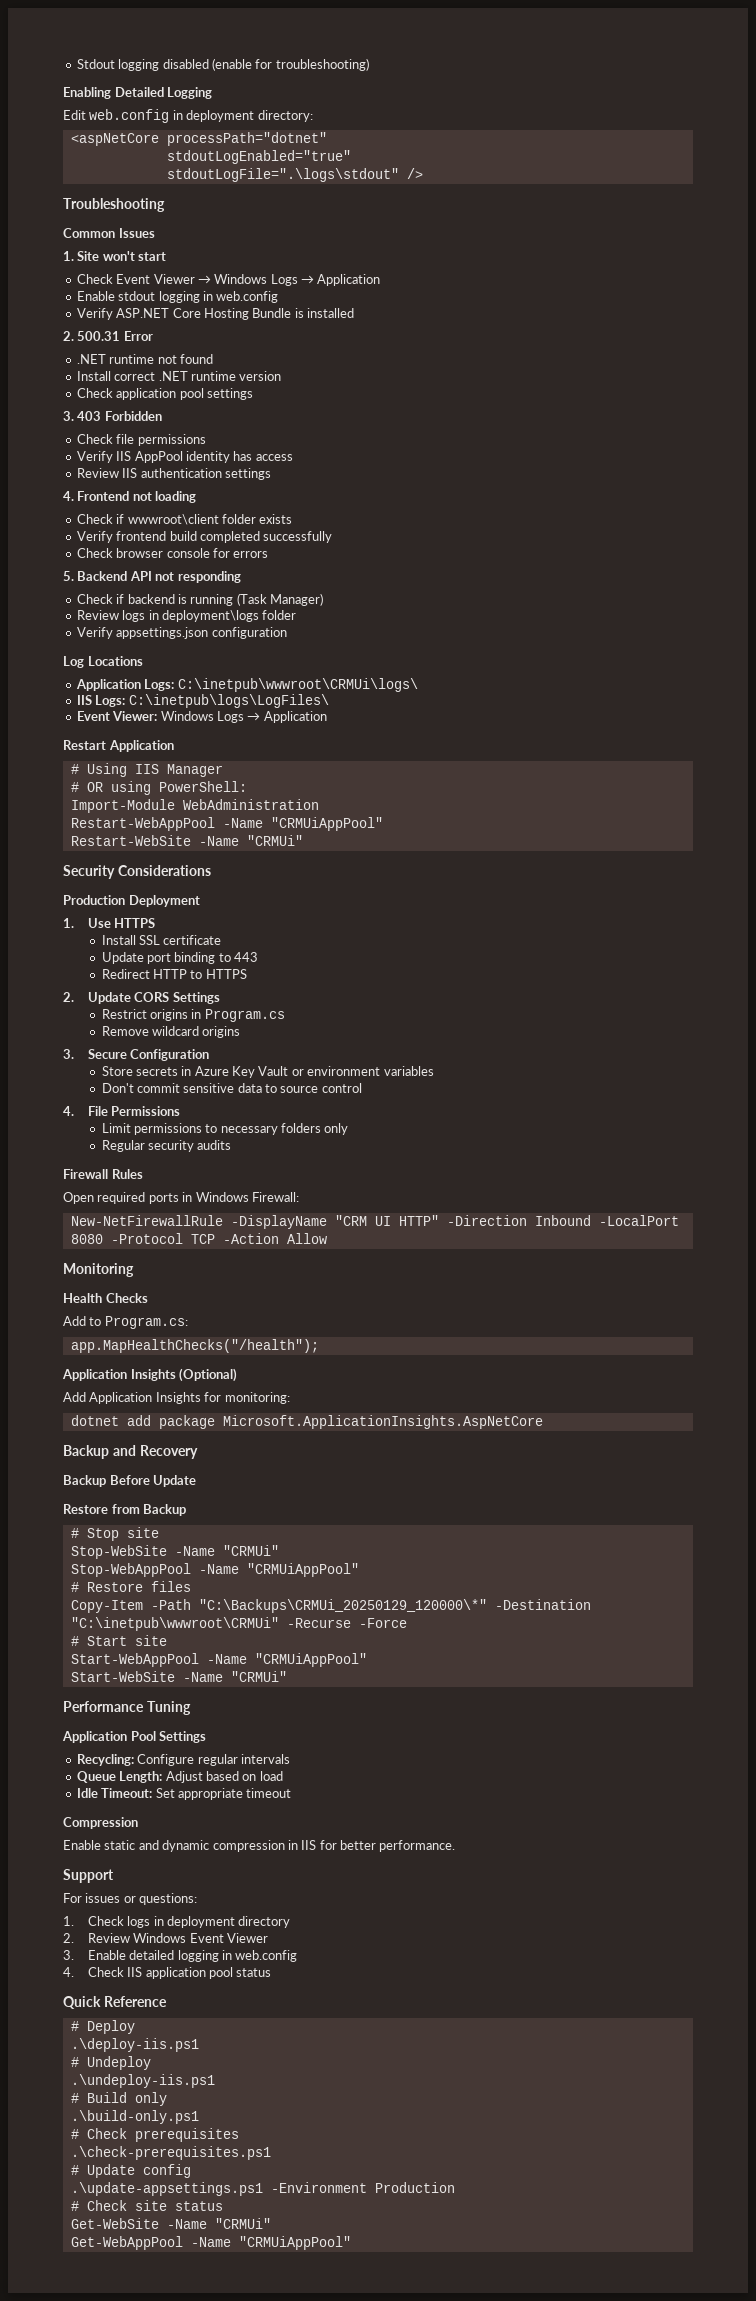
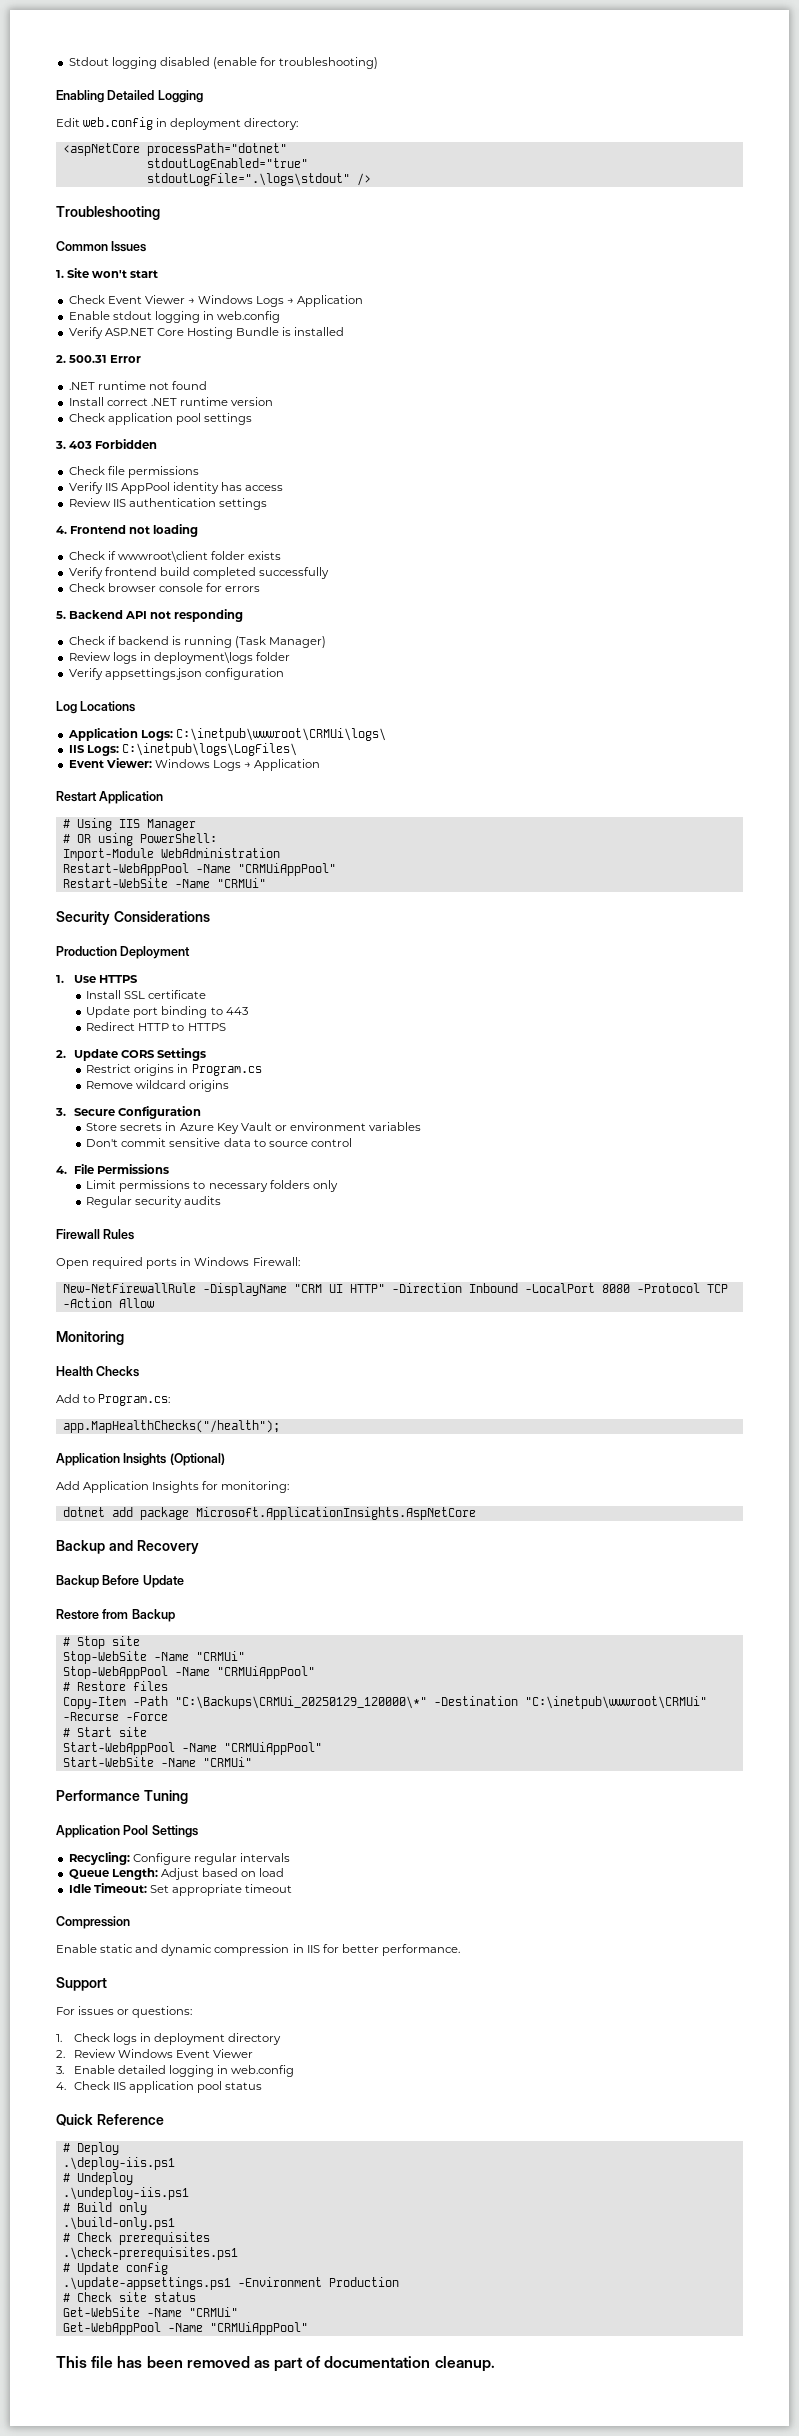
+ This file has been removed as part of documentation cleanup.

